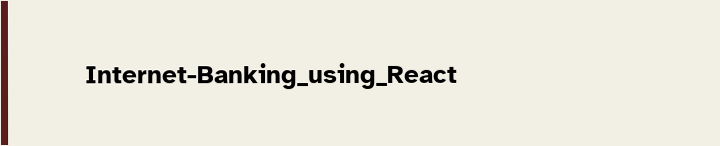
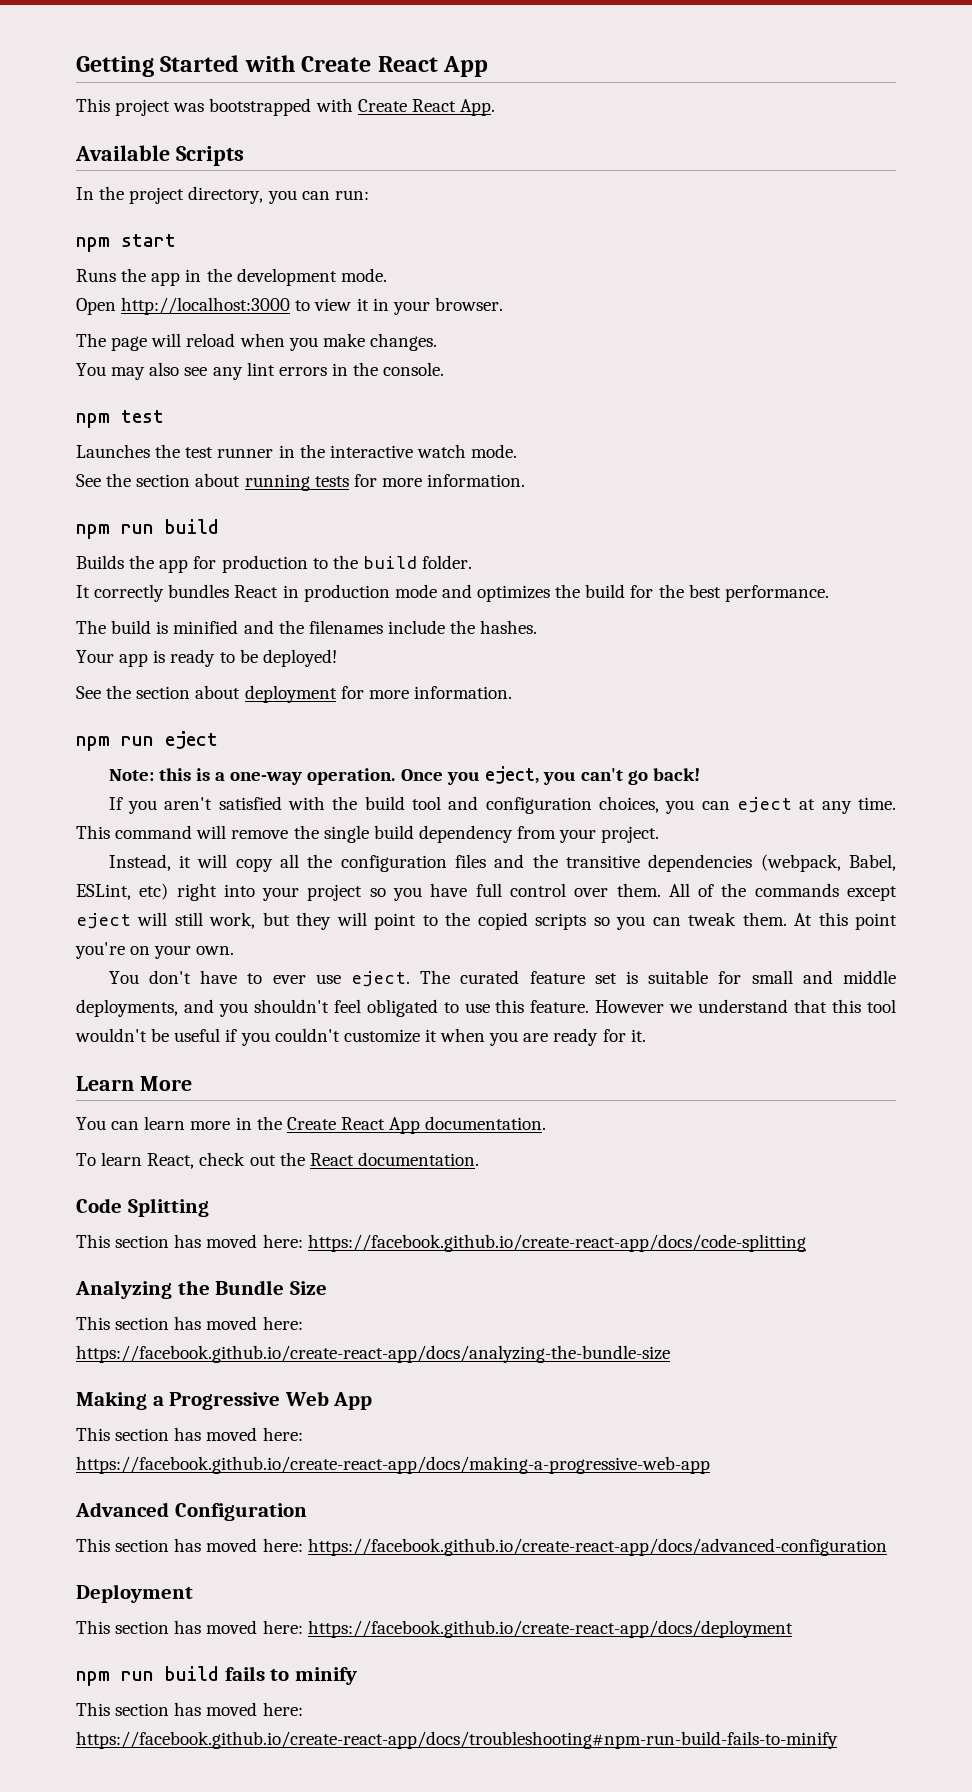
- Internet-Banking_using_React
+ Getting Started with Create React App
+ This project was bootstrapped with Create React App.
+ Available Scripts
+ In the project directory, you can run:
+ npm start
+ Runs the app in the development mode.
+ Open http://localhost:3000 to view it in your browser.
+ The page will reload when you make changes.
+ You may also see any lint errors in the console.
+ npm test
+ Launches the test runner in the interactive watch mode.
+ See the section about running tests for more information.
+ npm run build
+ Builds the app for production to the build folder.
+ It correctly bundles React in production mode and optimizes the build for the best performance.
+ The build is minified and the filenames include the hashes.
+ Your app is ready to be deployed!
+ See the section about deployment for more information.
+ npm run eject
+ Note: this is a one-way operation. Once you eject, you can't go back!
+ If you aren't satisfied with the build tool and configuration choices, you can eject at any time. This command will remove the single build dependency from your project.
+ Instead, it will copy all the configuration files and the transitive dependencies (webpack, Babel, ESLint, etc) right into your project so you have full control over them. All of the commands except eject will still work, but they will point to the copied scripts so you can tweak them. At this point you're on your own.
+ You don't have to ever use eject. The curated feature set is suitable for small and middle deployments, and you shouldn't feel obligated to use this feature. However we understand that this tool wouldn't be useful if you couldn't customize it when you are ready for it.
+ Learn More
+ You can learn more in the Create React App documentation.
+ To learn React, check out the React documentation.
+ Code Splitting
+ This section has moved here: https://facebook.github.io/create-react-app/docs/code-splitting
+ Analyzing the Bundle Size
+ This section has moved here: https://facebook.github.io/create-react-app/docs/analyzing-the-bundle-size
+ Making a Progressive Web App
+ This section has moved here: https://facebook.github.io/create-react-app/docs/making-a-progressive-web-app
+ Advanced Configuration
+ This section has moved here: https://facebook.github.io/create-react-app/docs/advanced-configuration
+ Deployment
+ This section has moved here: https://facebook.github.io/create-react-app/docs/deployment
+ npm run build fails to minify
+ This section has moved here: https://facebook.github.io/create-react-app/docs/troubleshooting#npm-run-build-fails-to-minify

